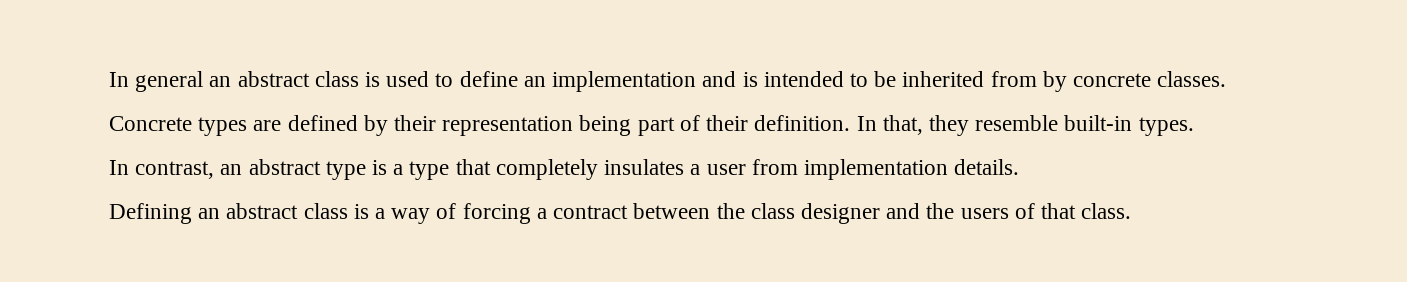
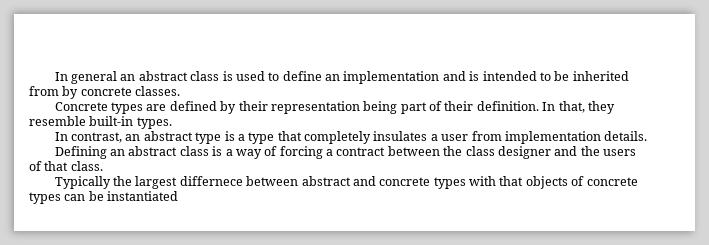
+ Typically the largest differnece between abstract and concrete types with that objects of concrete types can be instantiated

